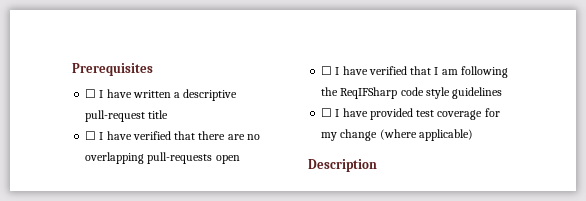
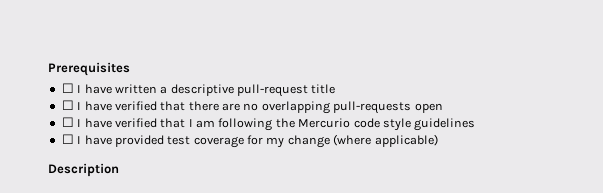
- ☐ I have verified that I am following the ReqIFSharp code style guidelines
+ ☐ I have verified that I am following the Mercurio code style guidelines

